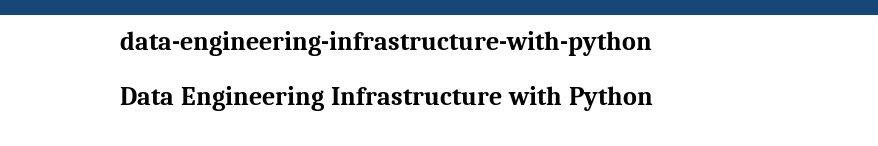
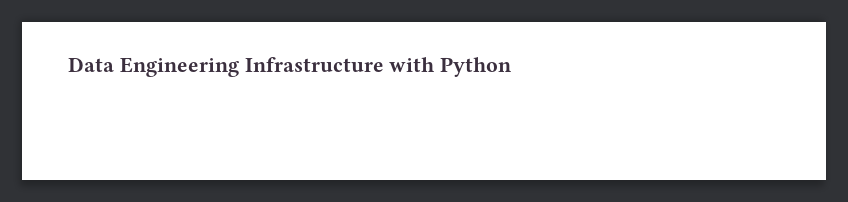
- data-engineering-infrastructure-with-python

